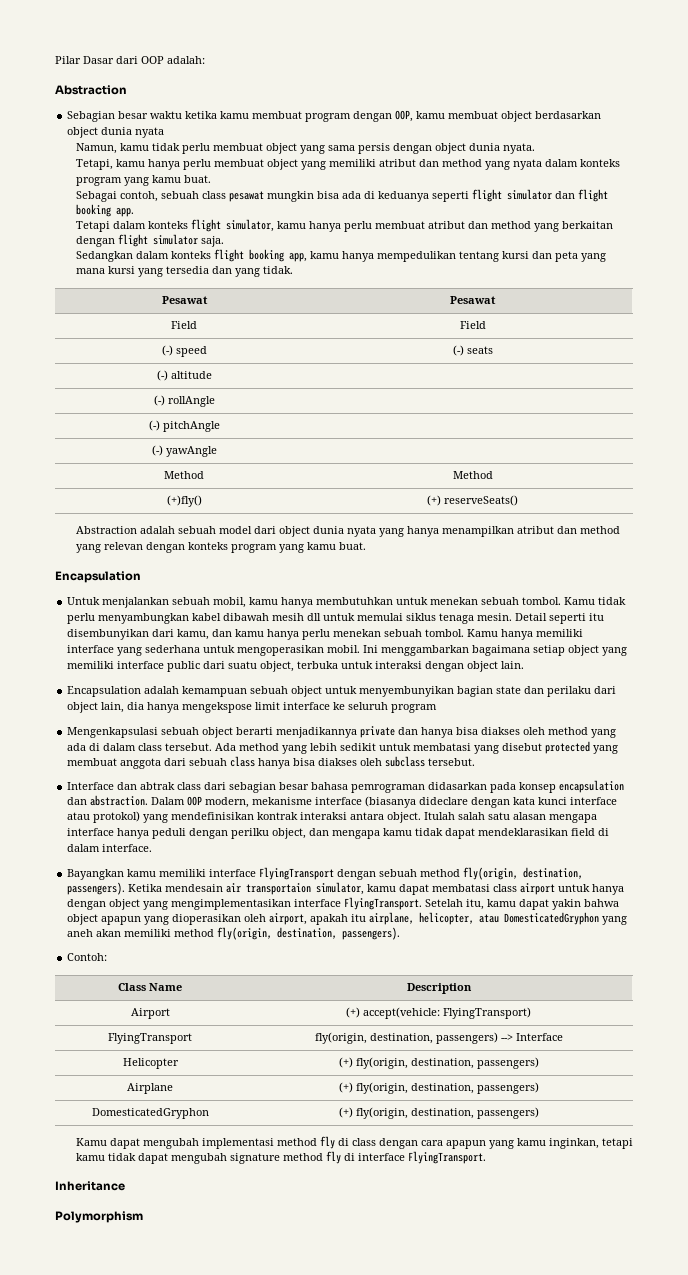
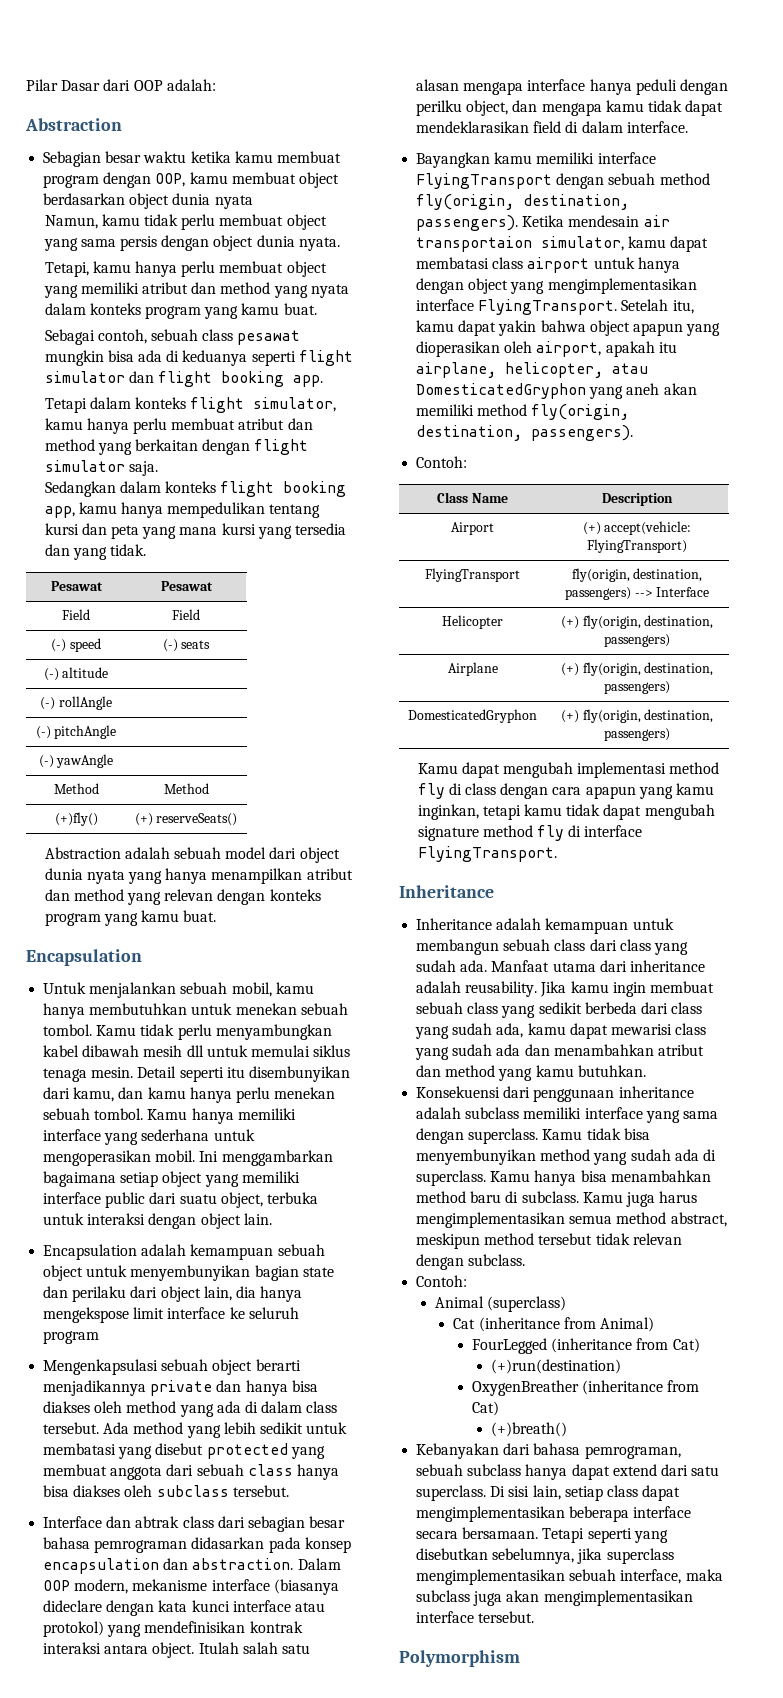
+ Inheritance adalah kemampuan untuk membangun sebuah class dari class yang sudah ada. Manfaat utama dari inheritance adalah reusability. Jika kamu ingin membuat sebuah class yang sedikit berbeda dari class yang sudah ada, kamu dapat mewarisi class yang sudah ada dan menambahkan atribut dan method yang kamu butuhkan.
+ Konsekuensi dari penggunaan inheritance adalah subclass memiliki interface yang sama dengan superclass. Kamu tidak bisa menyembunyikan method yang sudah ada di superclass. Kamu hanya bisa menambahkan method baru di subclass. Kamu juga harus mengimplementasikan semua method abstract, meskipun method tersebut tidak relevan dengan subclass.
+ Contoh:
+ Animal (superclass)
+ Cat (inheritance from Animal)
+ FourLegged (inheritance from Cat)
+ (+)run(destination)
+ OxygenBreather (inheritance from Cat)
+ (+)breath()
+ Kebanyakan dari bahasa pemrograman, sebuah subclass hanya dapat extend dari satu superclass. Di sisi lain, setiap class dapat mengimplementasikan beberapa interface secara bersamaan. Tetapi seperti yang disebutkan sebelumnya, jika superclass mengimplementasikan sebuah interface, maka subclass juga akan mengimplementasikan interface tersebut.

